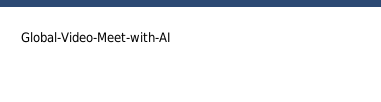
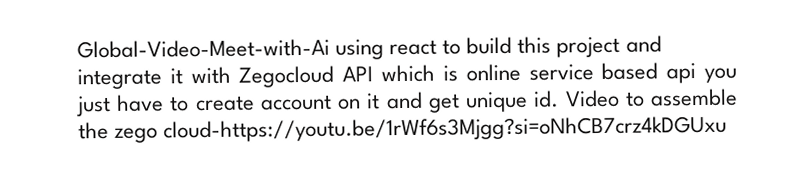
- Global-Video-Meet-with-AI
+ Global-Video-Meet-with-Ai using react to build this project and integrate it with Zegocloud API which is online service based api you just have to create account on it and get unique id. Video to assemble the zego cloud-https://youtu.be/1rWf6s3Mjgg?si=oNhCB7crz4kDGUxu

